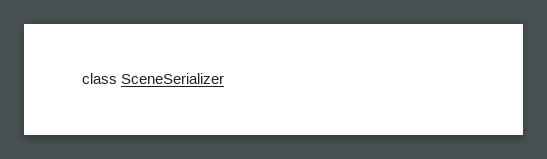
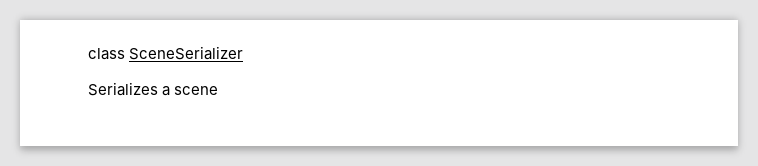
+ Serializes a scene

